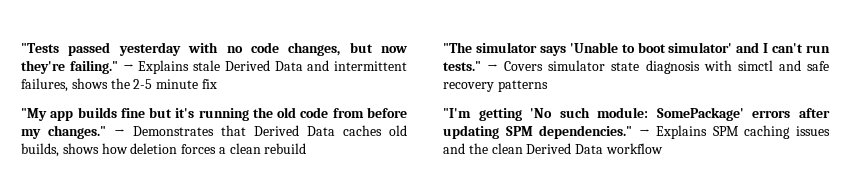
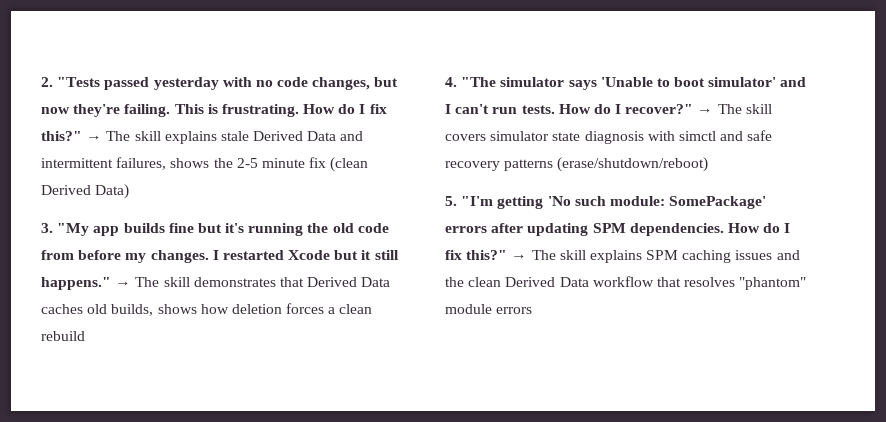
- "Tests passed yesterday with no code changes, but now they're failing." → Explains stale Derived Data and intermittent failures, shows the 2-5 minute fix
- "My app builds fine but it's running the old code from before my changes." → Demonstrates that Derived Data caches old builds, shows how deletion forces a clean rebuild
+ 2. "Tests passed yesterday with no code changes, but now they're failing. This is frustrating. How do I fix this?" → The skill explains stale Derived Data and intermittent failures, shows the 2-5 minute fix (clean Derived Data)
+ 3. "My app builds fine but it's running the old code from before my changes. I restarted Xcode but it still happens." → The skill demonstrates that Derived Data caches old builds, shows how deletion forces a clean rebuild
- "The simulator says 'Unable to boot simulator' and I can't run tests." → Covers simulator state diagnosis with simctl and safe recovery patterns
- "I'm getting 'No such module: SomePackage' errors after updating SPM dependencies." → Explains SPM caching issues and the clean Derived Data workflow
+ 4. "The simulator says 'Unable to boot simulator' and I can't run tests. How do I recover?" → The skill covers simulator state diagnosis with simctl and safe recovery patterns (erase/shutdown/reboot)
+ 5. "I'm getting 'No such module: SomePackage' errors after updating SPM dependencies. How do I fix this?" → The skill explains SPM caching issues and the clean Derived Data workflow that resolves "phantom" module errors

